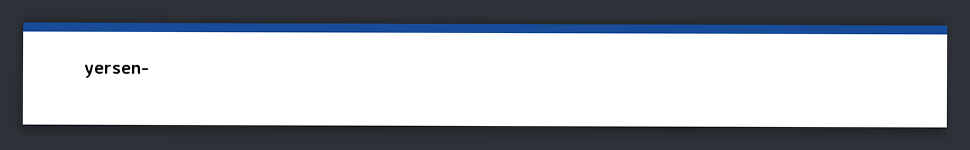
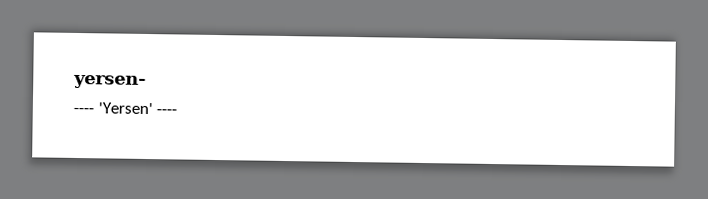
+ ---- 'Yersen' ----

